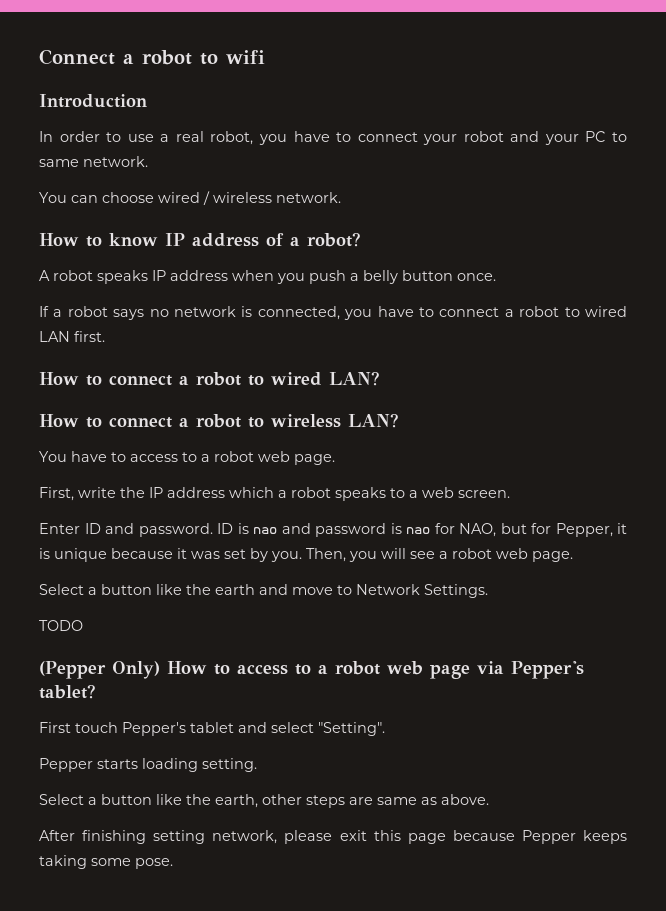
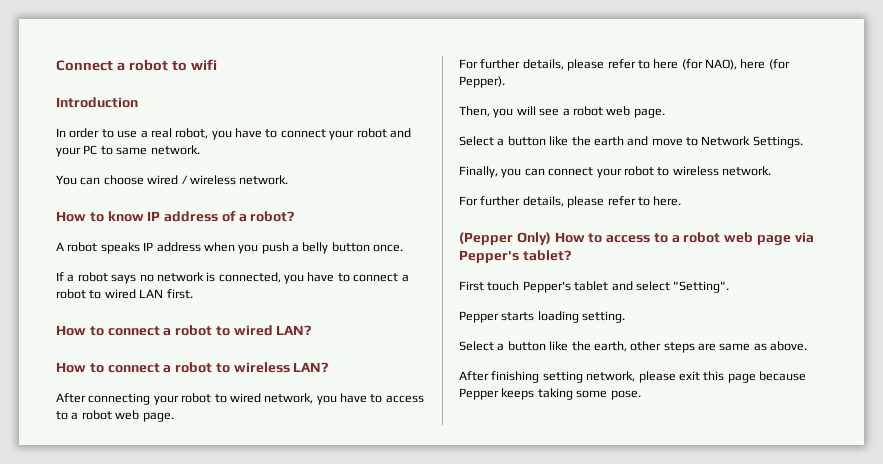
- You have to access to a robot web page.
+ After connecting your robot to wired network, you have to access to a robot web page.
- First, write the IP address which a robot speaks to a web screen.
- Enter ID and password. ID is nao and password is nao for NAO, but for Pepper, it is unique because it was set by you. Then, you will see a robot web page.
+ For further details, please refer to here (for NAO), here (for Pepper).
+ Then, you will see a robot web page.
- TODO
+ Finally, you can connect your robot to wireless network.
+ For further details, please refer to here.

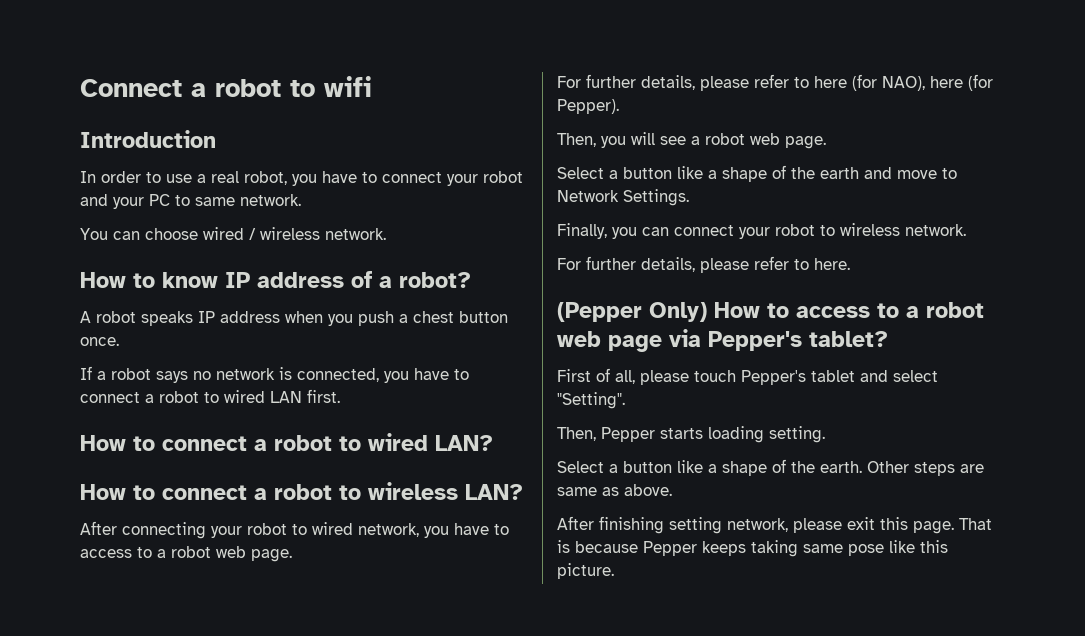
- A robot speaks IP address when you push a belly button once.
+ A robot speaks IP address when you push a chest button once.
- Select a button like the earth and move to Network Settings.
+ Select a button like a shape of the earth and move to Network Settings.
- First touch Pepper's tablet and select "Setting".
+ First of all, please touch Pepper's tablet and select "Setting".
- Pepper starts loading setting.
+ Then, Pepper starts loading setting.
- Select a button like the earth, other steps are same as above.
+ Select a button like a shape of the earth. Other steps are same as above.
- After finishing setting network, please exit this page because Pepper keeps taking some pose.
+ After finishing setting network, please exit this page. That is because Pepper keeps taking same pose like this picture.

